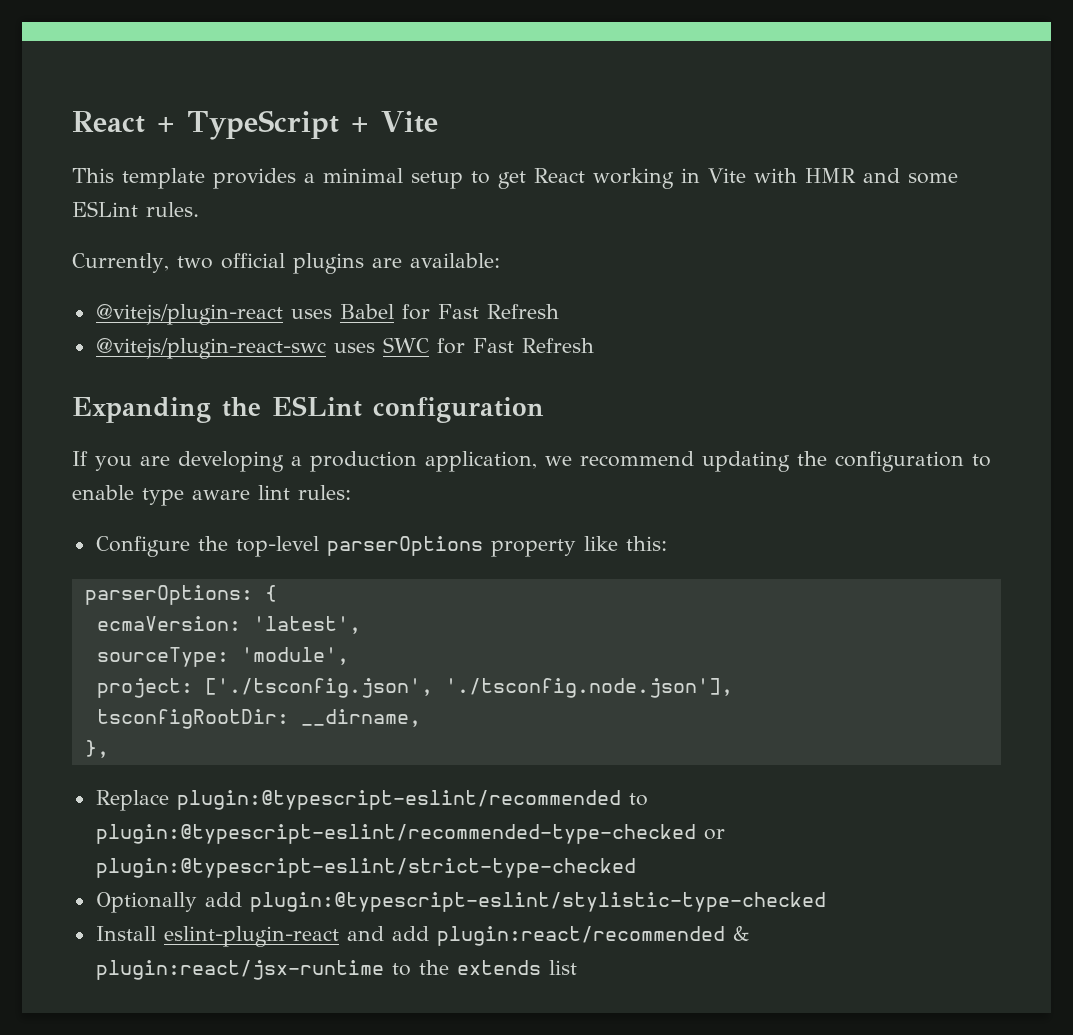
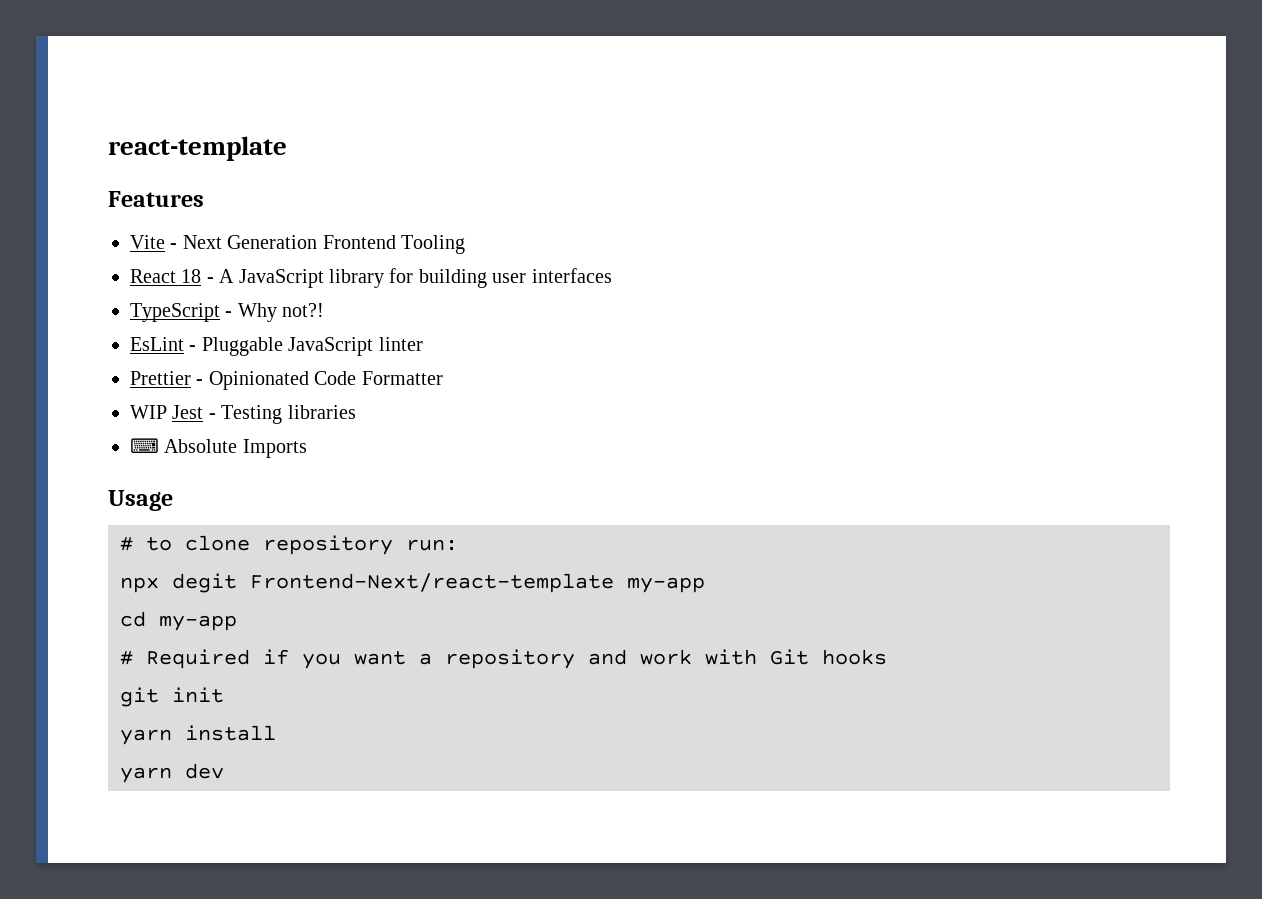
- React + TypeScript + Vite
- This template provides a minimal setup to get React working in Vite with HMR and some ESLint rules.
- Currently, two official plugins are available:
- @vitejs/plugin-react uses Babel for Fast Refresh
- @vitejs/plugin-react-swc uses SWC for Fast Refresh
- Expanding the ESLint configuration
- If you are developing a production application, we recommend updating the configuration to enable type aware lint rules:
- Configure the top-level parserOptions property like this:
- parserOptions: {
- ecmaVersion: 'latest',
- sourceType: 'module',
- project: ['./tsconfig.json', './tsconfig.node.json'],
- tsconfigRootDir: __dirname,
- },
- Replace plugin:@typescript-eslint/recommended to plugin:@typescript-eslint/recommended-type-checked or plugin:@typescript-eslint/strict-type-checked
- Optionally add plugin:@typescript-eslint/stylistic-type-checked
- Install eslint-plugin-react and add plugin:react/recommended & plugin:react/jsx-runtime to the extends list
+ react-template
+ Features
+ Vite - Next Generation Frontend Tooling
+ React 18 - A JavaScript library for building user interfaces
+ TypeScript - Why not?!
+ EsLint - Pluggable JavaScript linter
+ Prettier - Opinionated Code Formatter
+ WIP Jest - Testing libraries
+ ⌨ Absolute Imports
+ Usage
+ # to clone repository run:
+ npx degit Frontend-Next/react-template my-app
+ cd my-app
+ # Required if you want a repository and work with Git hooks
+ git init
+ yarn install
+ yarn dev

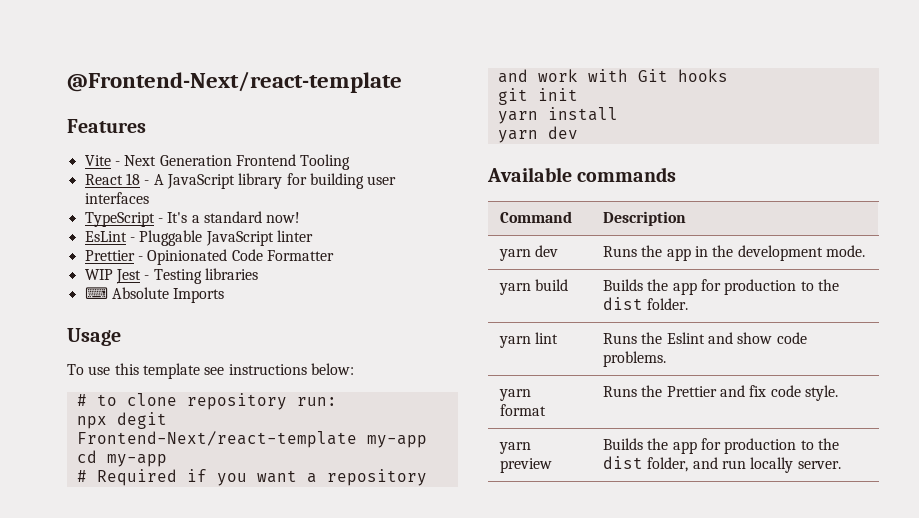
- react-template
+ @Frontend-Next/react-template
- TypeScript - Why not?!
+ TypeScript - It's a standard now!
+ To use this template see instructions below:
+ Available commands
+ Command | Description
+ yarn dev | Runs the app in the development mode.
+ yarn build | Builds the app for production to the dist folder.
+ yarn lint | Runs the Eslint and show code problems.
+ yarn format | Runs the Prettier and fix code style.
+ yarn preview | Builds the app for production to the dist folder, and run locally server.

